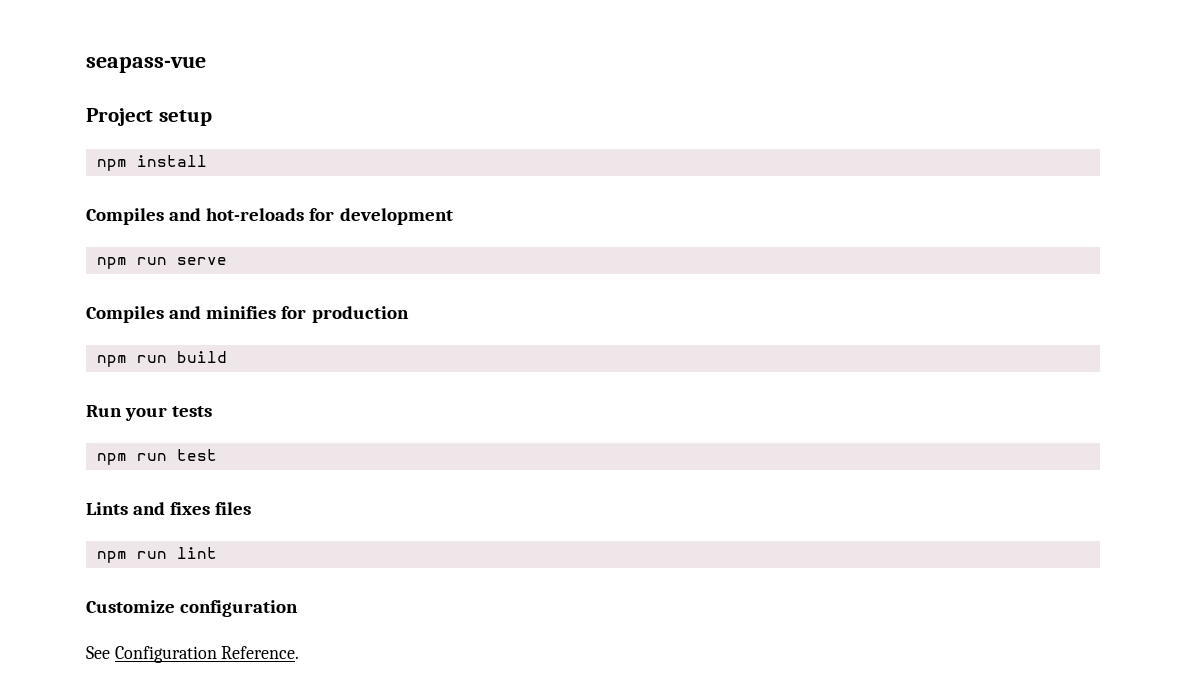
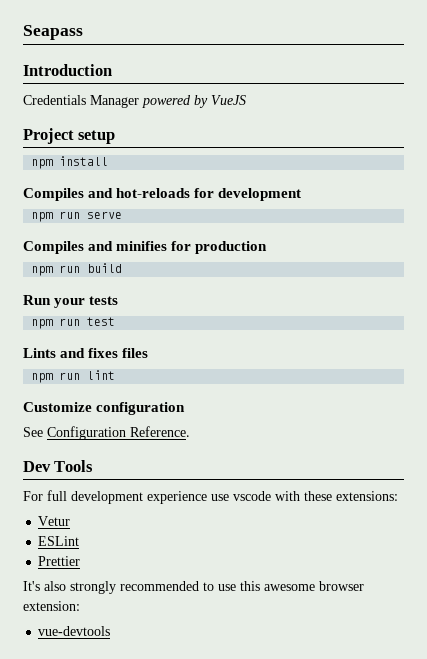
- seapass-vue
+ Seapass
+ Introduction
+ Credentials Manager powered by VueJS
+ Dev Tools
+ For full development experience use vscode with these extensions:
+ Vetur
+ ESLint
+ Prettier
+ It's also strongly recommended to use this awesome browser extension:
+ vue-devtools

